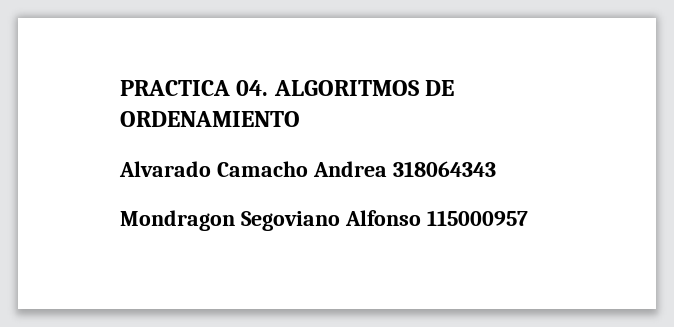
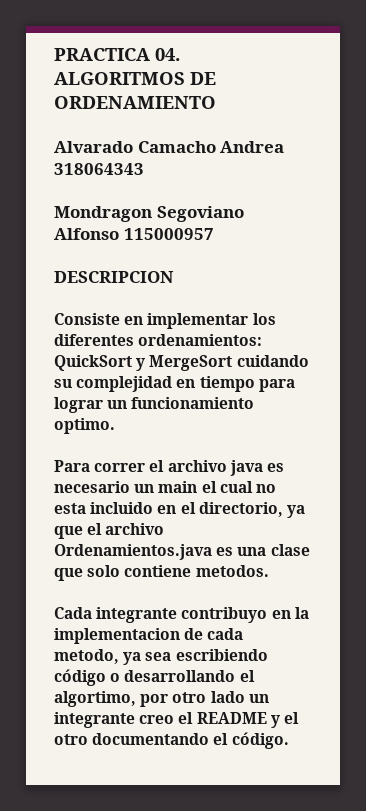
+ DESCRIPCION
+ Consiste en implementar los diferentes ordenamientos: QuickSort y MergeSort cuidando su complejidad en tiempo para lograr un funcionamiento optimo.
+ Para correr el archivo java es necesario un main el cual no esta incluido en el directorio, ya que el archivo Ordenamientos.java es una clase que solo contiene metodos.
+ Cada integrante contribuyo en la implementacion de cada metodo, ya sea escribiendo código o desarrollando el algortimo, por otro lado un integrante creo el README y el otro documentando el código.

